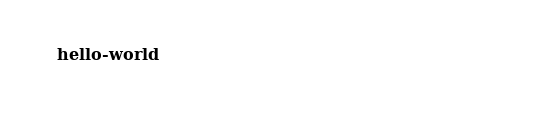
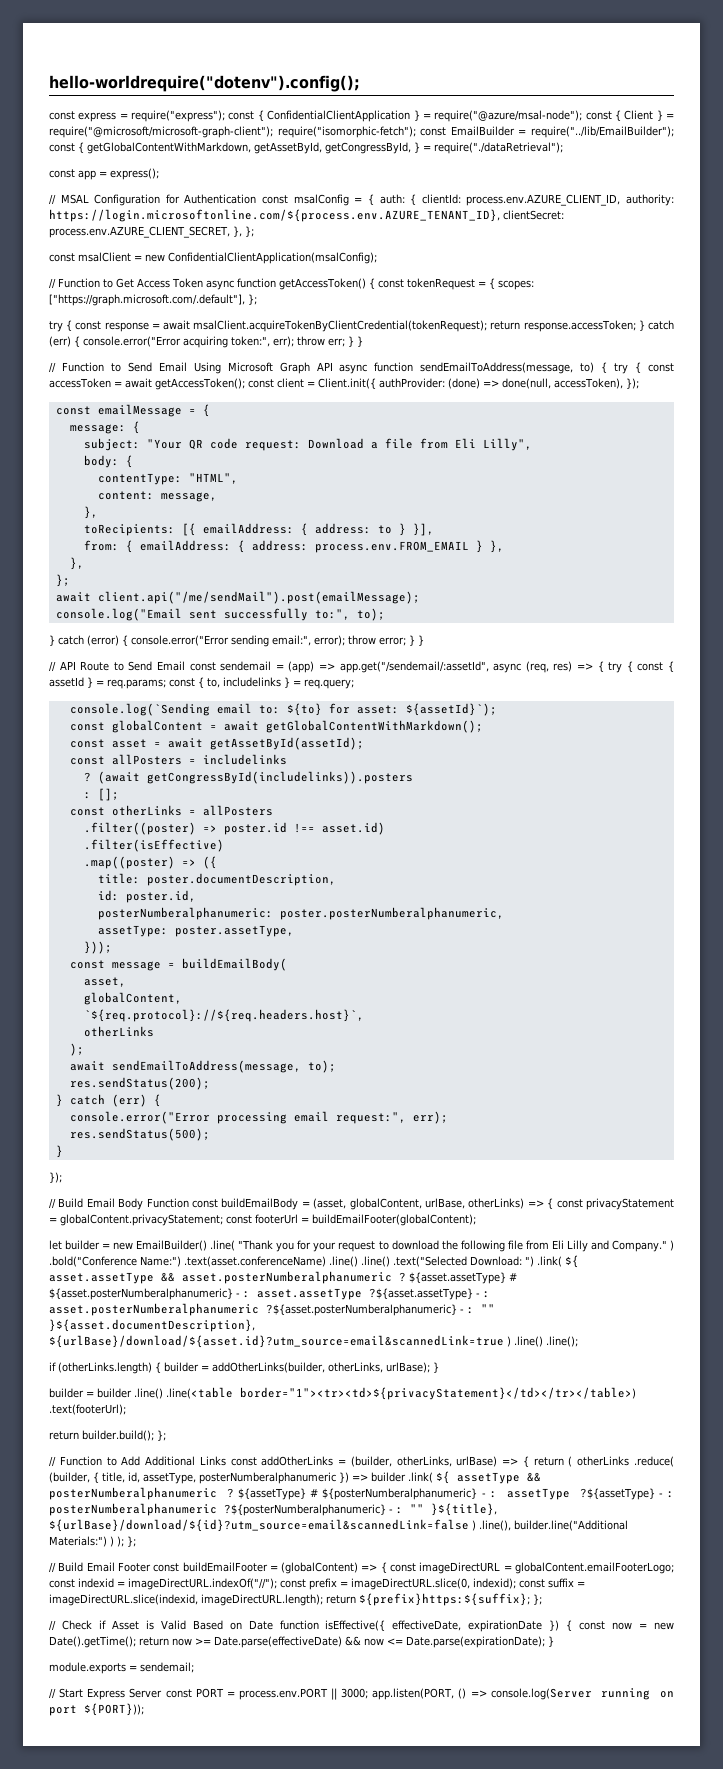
- hello-world
+ hello-worldrequire("dotenv").config();
+ const express = require("express"); const { ConfidentialClientApplication } = require("@azure/msal-node"); const { Client } = require("@microsoft/microsoft-graph-client"); require("isomorphic-fetch"); const EmailBuilder = require("../lib/EmailBuilder"); const { getGlobalContentWithMarkdown, getAssetById, getCongressById, } = require("./dataRetrieval");
+ const app = express();
+ // MSAL Configuration for Authentication const msalConfig = { auth: { clientId: process.env.AZURE_CLIENT_ID, authority: https://login.microsoftonline.com/${process.env.AZURE_TENANT_ID}, clientSecret: process.env.AZURE_CLIENT_SECRET, }, };
+ const msalClient = new ConfidentialClientApplication(msalConfig);
+ // Function to Get Access Token async function getAccessToken() { const tokenRequest = { scopes: ["https://graph.microsoft.com/.default"], };
+ try { const response = await msalClient.acquireTokenByClientCredential(tokenRequest); return response.accessToken; } catch (err) { console.error("Error acquiring token:", err); throw err; } }
+ // Function to Send Email Using Microsoft Graph API async function sendEmailToAddress(message, to) { try { const accessToken = await getAccessToken(); const client = Client.init({ authProvider: (done) => done(null, accessToken), });
+ const emailMessage = {
+ message: {
+ subject: "Your QR code request: Download a file from Eli Lilly",
+ body: {
+ contentType: "HTML",
+ content: message,
+ },
+ toRecipients: [{ emailAddress: { address: to } }],
+ from: { emailAddress: { address: process.env.FROM_EMAIL } },
+ },
+ };
+ await client.api("/me/sendMail").post(emailMessage);
+ console.log("Email sent successfully to:", to);
+ } catch (error) { console.error("Error sending email:", error); throw error; } }
+ // API Route to Send Email const sendemail = (app) => app.get("/sendemail/:assetId", async (req, res) => { try { const { assetId } = req.params; const { to, includelinks } = req.query;
+ console.log(`Sending email to: ${to} for asset: ${assetId}`);
+ const globalContent = await getGlobalContentWithMarkdown();
+ const asset = await getAssetById(assetId);
+ const allPosters = includelinks
+ ? (await getCongressById(includelinks)).posters
+ : [];
+ const otherLinks = allPosters
+ .filter((poster) => poster.id !== asset.id)
+ .filter(isEffective)
+ .map((poster) => ({
+ title: poster.documentDescription,
+ id: poster.id,
+ posterNumberalphanumeric: poster.posterNumberalphanumeric,
+ assetType: poster.assetType,
+ }));
+ const message = buildEmailBody(
+ asset,
+ globalContent,
+ `${req.protocol}://${req.headers.host}`,
+ otherLinks
+ );
+ await sendEmailToAddress(message, to);
+ res.sendStatus(200);
+ } catch (err) {
+ console.error("Error processing email request:", err);
+ res.sendStatus(500);
+ }
+ });
+ // Build Email Body Function const buildEmailBody = (asset, globalContent, urlBase, otherLinks) => { const privacyStatement = globalContent.privacyStatement; const footerUrl = buildEmailFooter(globalContent);
+ let builder = new EmailBuilder() .line( "Thank you for your request to download the following file from Eli Lilly and Company." ) .bold("Conference Name:") .text(asset.conferenceName) .line() .line() .text("Selected Download: ") .link( ${ asset.assetType && asset.posterNumberalphanumeric ? ${asset.assetType} # ${asset.posterNumberalphanumeric} - : asset.assetType ?${asset.assetType} - : asset.posterNumberalphanumeric ?${asset.posterNumberalphanumeric} - : "" }${asset.documentDescription}, ${urlBase}/download/${asset.id}?utm_source=email&scannedLink=true ) .line() .line();
+ if (otherLinks.length) { builder = addOtherLinks(builder, otherLinks, urlBase); }
+ builder = builder .line() .line(<table border="1"><tr><td>${privacyStatement}</td></tr></table>) .text(footerUrl);
+ return builder.build(); };
+ // Function to Add Additional Links const addOtherLinks = (builder, otherLinks, urlBase) => { return ( otherLinks .reduce( (builder, { title, id, assetType, posterNumberalphanumeric }) => builder .link( ${ assetType && posterNumberalphanumeric ? ${assetType} # ${posterNumberalphanumeric} - : assetType ?${assetType} - : posterNumberalphanumeric ?${posterNumberalphanumeric} - : "" }${title}, ${urlBase}/download/${id}?utm_source=email&scannedLink=false ) .line(), builder.line("Additional Materials:") ) ); };
+ // Build Email Footer const buildEmailFooter = (globalContent) => { const imageDirectURL = globalContent.emailFooterLogo; const indexid = imageDirectURL.indexOf("//"); const prefix = imageDirectURL.slice(0, indexid); const suffix = imageDirectURL.slice(indexid, imageDirectURL.length); return ${prefix}https:${suffix}; };
+ // Check if Asset is Valid Based on Date function isEffective({ effectiveDate, expirationDate }) { const now = new Date().getTime(); return now >= Date.parse(effectiveDate) && now <= Date.parse(expirationDate); }
+ module.exports = sendemail;
+ // Start Express Server const PORT = process.env.PORT || 3000; app.listen(PORT, () => console.log(Server running on port ${PORT}));

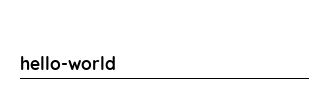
- hello-worldrequire("dotenv").config();
- const express = require("express"); const { ConfidentialClientApplication } = require("@azure/msal-node"); const { Client } = require("@microsoft/microsoft-graph-client"); require("isomorphic-fetch"); const EmailBuilder = require("../lib/EmailBuilder"); const { getGlobalContentWithMarkdown, getAssetById, getCongressById, } = require("./dataRetrieval");
- const app = express();
- // MSAL Configuration for Authentication const msalConfig = { auth: { clientId: process.env.AZURE_CLIENT_ID, authority: https://login.microsoftonline.com/${process.env.AZURE_TENANT_ID}, clientSecret: process.env.AZURE_CLIENT_SECRET, }, };
- const msalClient = new ConfidentialClientApplication(msalConfig);
- // Function to Get Access Token async function getAccessToken() { const tokenRequest = { scopes: ["https://graph.microsoft.com/.default"], };
- try { const response = await msalClient.acquireTokenByClientCredential(tokenRequest); return response.accessToken; } catch (err) { console.error("Error acquiring token:", err); throw err; } }
- // Function to Send Email Using Microsoft Graph API async function sendEmailToAddress(message, to) { try { const accessToken = await getAccessToken(); const client = Client.init({ authProvider: (done) => done(null, accessToken), });
- const emailMessage = {
- message: {
- subject: "Your QR code request: Download a file from Eli Lilly",
- body: {
- contentType: "HTML",
- content: message,
- },
- toRecipients: [{ emailAddress: { address: to } }],
- from: { emailAddress: { address: process.env.FROM_EMAIL } },
- },
- };
- await client.api("/me/sendMail").post(emailMessage);
- console.log("Email sent successfully to:", to);
- } catch (error) { console.error("Error sending email:", error); throw error; } }
- // API Route to Send Email const sendemail = (app) => app.get("/sendemail/:assetId", async (req, res) => { try { const { assetId } = req.params; const { to, includelinks } = req.query;
- console.log(`Sending email to: ${to} for asset: ${assetId}`);
- const globalContent = await getGlobalContentWithMarkdown();
- const asset = await getAssetById(assetId);
- const allPosters = includelinks
- ? (await getCongressById(includelinks)).posters
- : [];
- const otherLinks = allPosters
- .filter((poster) => poster.id !== asset.id)
- .filter(isEffective)
- .map((poster) => ({
- title: poster.documentDescription,
- id: poster.id,
- posterNumberalphanumeric: poster.posterNumberalphanumeric,
- assetType: poster.assetType,
- }));
- const message = buildEmailBody(
- asset,
- globalContent,
- `${req.protocol}://${req.headers.host}`,
- otherLinks
- );
- await sendEmailToAddress(message, to);
- res.sendStatus(200);
- } catch (err) {
- console.error("Error processing email request:", err);
- res.sendStatus(500);
- }
- });
- // Build Email Body Function const buildEmailBody = (asset, globalContent, urlBase, otherLinks) => { const privacyStatement = globalContent.privacyStatement; const footerUrl = buildEmailFooter(globalContent);
- let builder = new EmailBuilder() .line( "Thank you for your request to download the following file from Eli Lilly and Company." ) .bold("Conference Name:") .text(asset.conferenceName) .line() .line() .text("Selected Download: ") .link( ${ asset.assetType && asset.posterNumberalphanumeric ? ${asset.assetType} # ${asset.posterNumberalphanumeric} - : asset.assetType ?${asset.assetType} - : asset.posterNumberalphanumeric ?${asset.posterNumberalphanumeric} - : "" }${asset.documentDescription}, ${urlBase}/download/${asset.id}?utm_source=email&scannedLink=true ) .line() .line();
- if (otherLinks.length) { builder = addOtherLinks(builder, otherLinks, urlBase); }
- builder = builder .line() .line(<table border="1"><tr><td>${privacyStatement}</td></tr></table>) .text(footerUrl);
- return builder.build(); };
- // Function to Add Additional Links const addOtherLinks = (builder, otherLinks, urlBase) => { return ( otherLinks .reduce( (builder, { title, id, assetType, posterNumberalphanumeric }) => builder .link( ${ assetType && posterNumberalphanumeric ? ${assetType} # ${posterNumberalphanumeric} - : assetType ?${assetType} - : posterNumberalphanumeric ?${posterNumberalphanumeric} - : "" }${title}, ${urlBase}/download/${id}?utm_source=email&scannedLink=false ) .line(), builder.line("Additional Materials:") ) ); };
- // Build Email Footer const buildEmailFooter = (globalContent) => { const imageDirectURL = globalContent.emailFooterLogo; const indexid = imageDirectURL.indexOf("//"); const prefix = imageDirectURL.slice(0, indexid); const suffix = imageDirectURL.slice(indexid, imageDirectURL.length); return ${prefix}https:${suffix}; };
- // Check if Asset is Valid Based on Date function isEffective({ effectiveDate, expirationDate }) { const now = new Date().getTime(); return now >= Date.parse(effectiveDate) && now <= Date.parse(expirationDate); }
- module.exports = sendemail;
- // Start Express Server const PORT = process.env.PORT || 3000; app.listen(PORT, () => console.log(Server running on port ${PORT}));
+ hello-world

